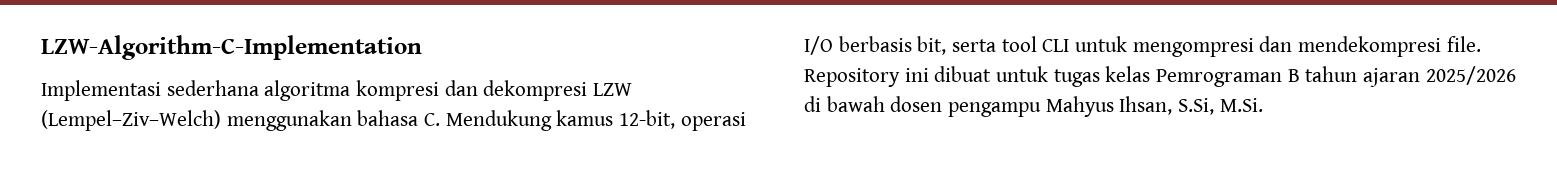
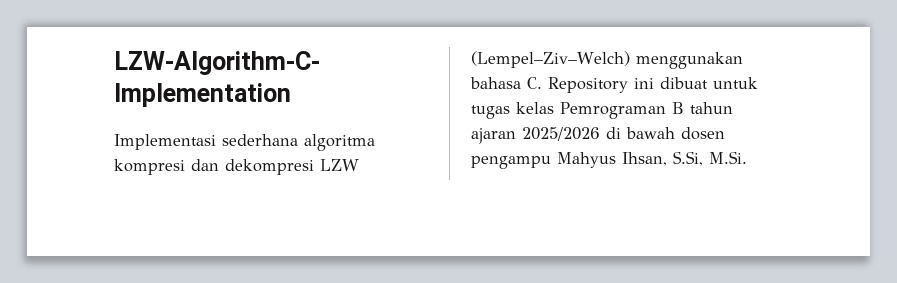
- Implementasi sederhana algoritma kompresi dan dekompresi LZW (Lempel–Ziv–Welch) menggunakan bahasa C. Mendukung kamus 12-bit, operasi I/O berbasis bit, serta tool CLI untuk mengompresi dan mendekompresi file. Repository ini dibuat untuk tugas kelas Pemrograman B tahun ajaran 2025/2026 di bawah dosen pengampu Mahyus Ihsan, S.Si, M.Si.
+ Implementasi sederhana algoritma kompresi dan dekompresi LZW (Lempel–Ziv–Welch) menggunakan bahasa C. Repository ini dibuat untuk tugas kelas Pemrograman B tahun ajaran 2025/2026 di bawah dosen pengampu Mahyus Ihsan, S.Si, M.Si.

